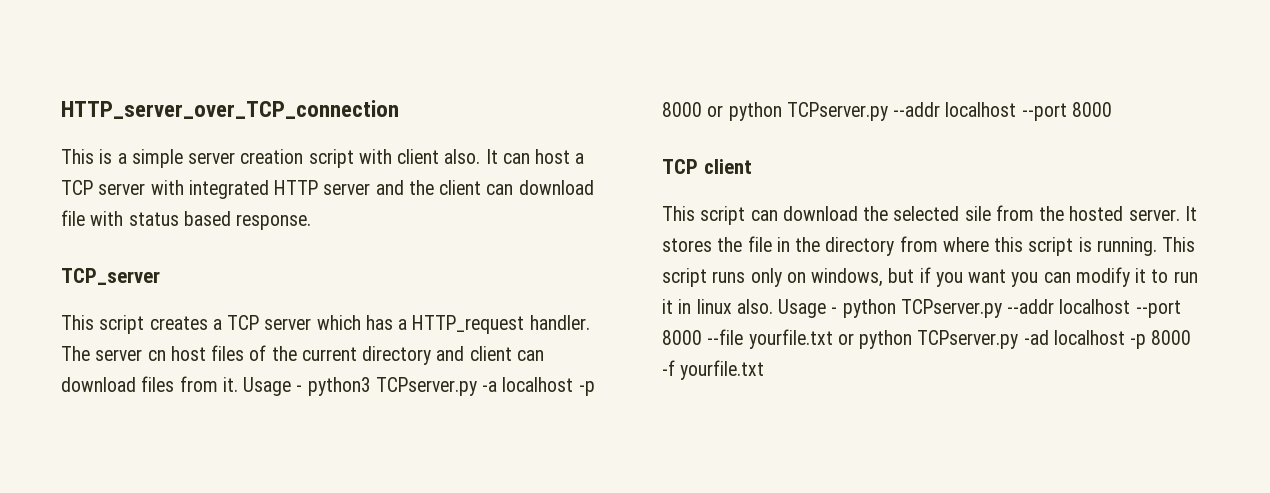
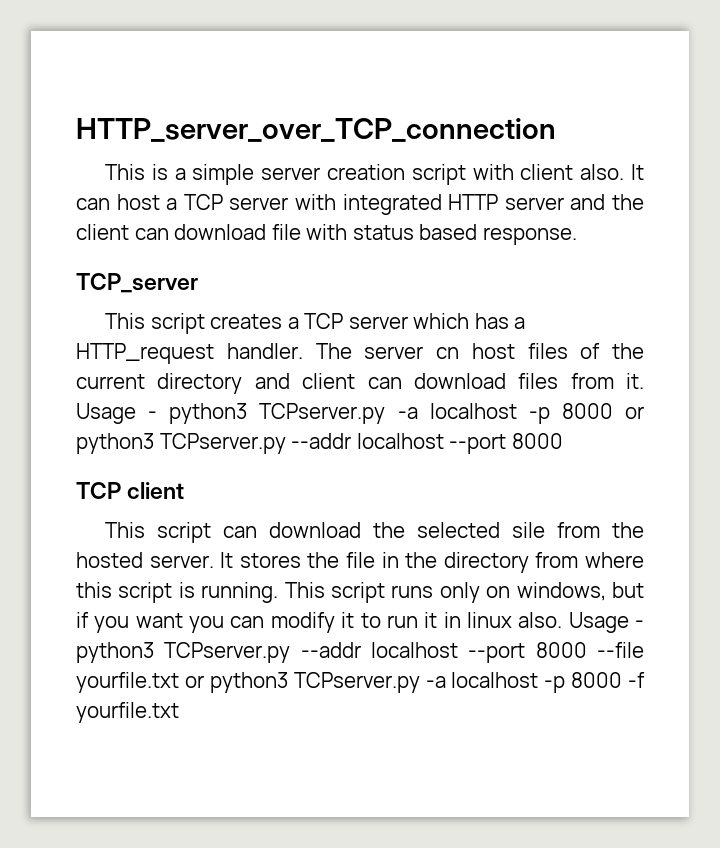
- Usage - python3 TCPserver.py -a localhost -p 8000 or python TCPserver.py --addr localhost --port 8000
+ Usage - python3 TCPserver.py -a localhost -p 8000 or python3 TCPserver.py --addr localhost --port 8000
- Usage - python TCPserver.py --addr localhost --port 8000 --file yourfile.txt or python TCPserver.py -ad localhost -p 8000 -f yourfile.txt
+ Usage - python3 TCPserver.py --addr localhost --port 8000 --file yourfile.txt or python3 TCPserver.py -a localhost -p 8000 -f yourfile.txt

